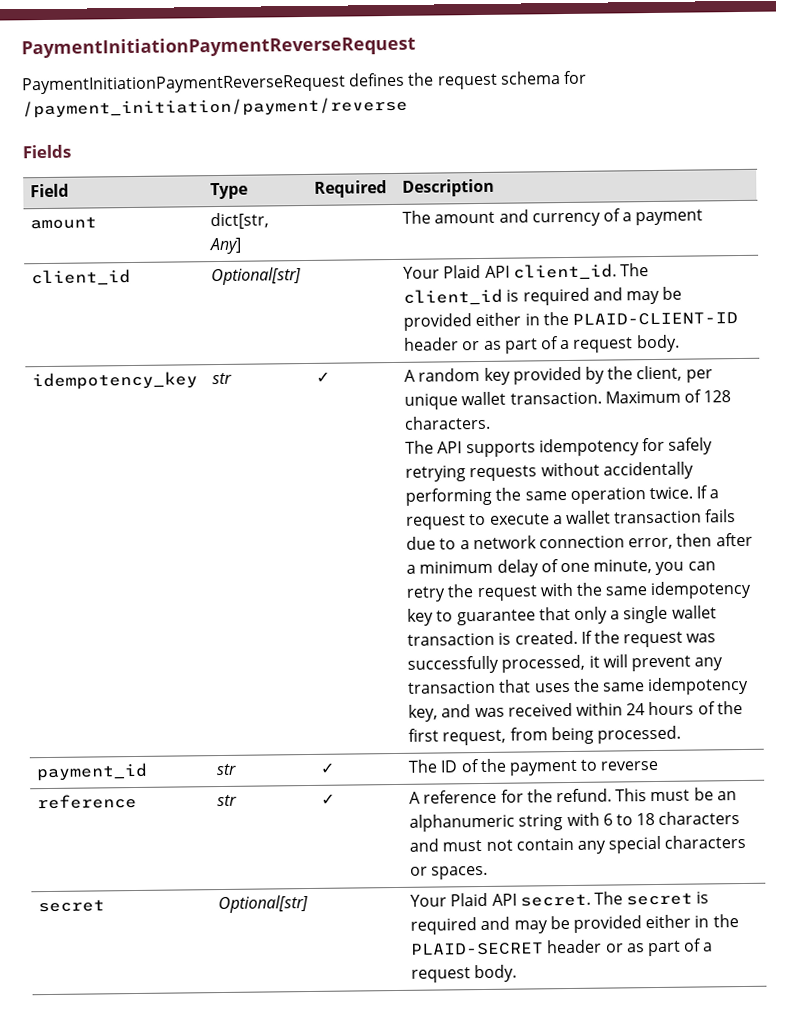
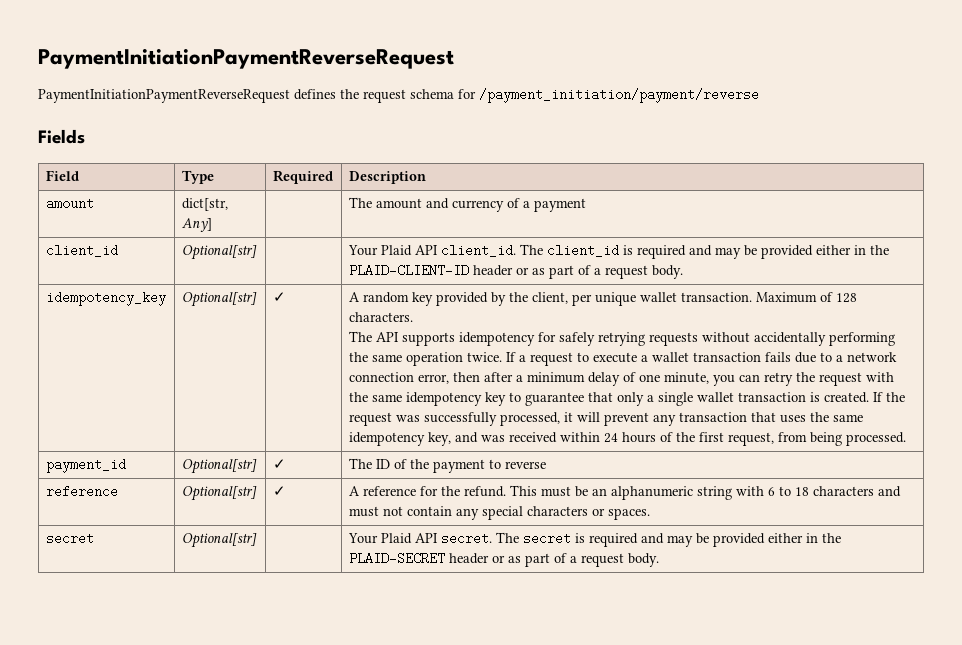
- idempotency_key | str
+ idempotency_key | Optional[str]
- payment_id | str | ✓ | The ID of the payment to reverse
+ payment_id | Optional[str] | ✓ | The ID of the payment to reverse
- reference | str | ✓ | A reference for the refund. This must be an alphanumeric string with 6 to 18 characters and must not contain any special characters or spaces.
+ reference | Optional[str] | ✓ | A reference for the refund. This must be an alphanumeric string with 6 to 18 characters and must not contain any special characters or spaces.

